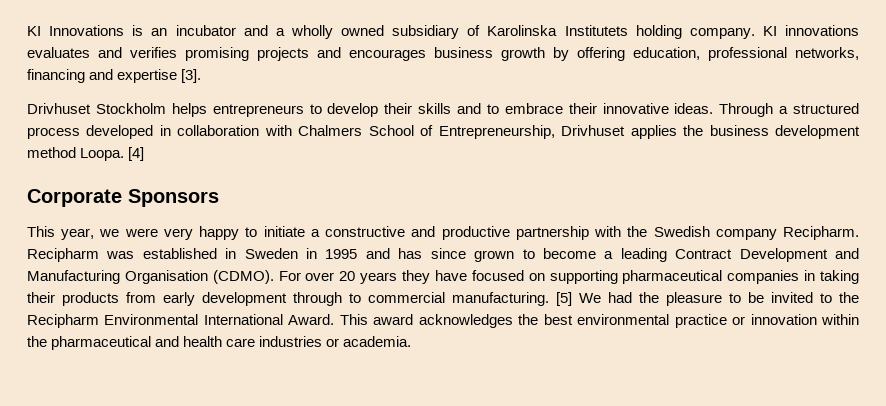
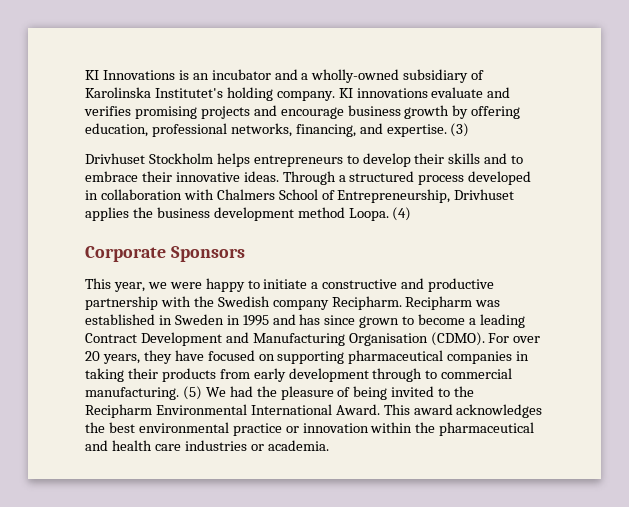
- KI Innovations is an incubator and a wholly owned subsidiary of Karolinska Institutets holding company.
+ KI Innovations is an incubator and a wholly-owned subsidiary of Karolinska Institutet's holding company.
- KI innovations evaluates and verifies promising projects and encourages business growth by offering education, professional networks, financing and expertise [3].
+ KI innovations evaluate and verifies promising projects and encourage business growth by offering education, professional networks, financing, and expertise. (3)
- [4]
+ (4)
- This year, we were very happy to initiate a constructive and productive partnership with the Swedish company Recipharm.
+ This year, we were happy to initiate a constructive and productive partnership with the Swedish company Recipharm.
- For over 20 years they have focused on supporting pharmaceutical companies in taking their products from early development through to commercial manufacturing.
+ For over 20 years, they have focused on supporting pharmaceutical companies in taking their products from early development through to commercial manufacturing.
- [5] We had the pleasure to be invited to the Recipharm Environmental International Award.
+ (5) We had the pleasure of being invited to the Recipharm Environmental International Award.

